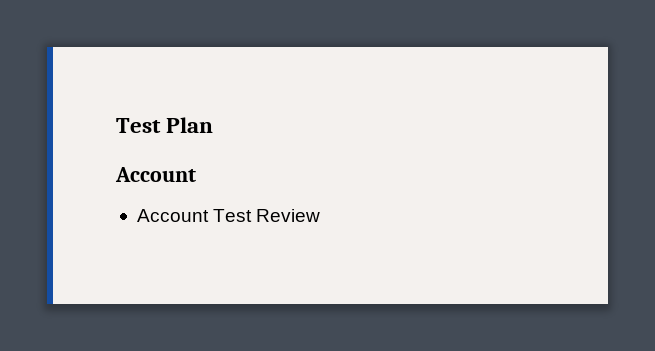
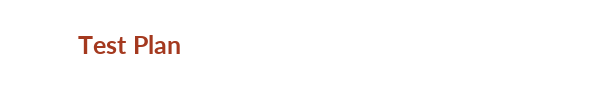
  Test Plan
- Account
- Account Test Review

